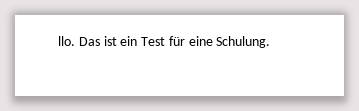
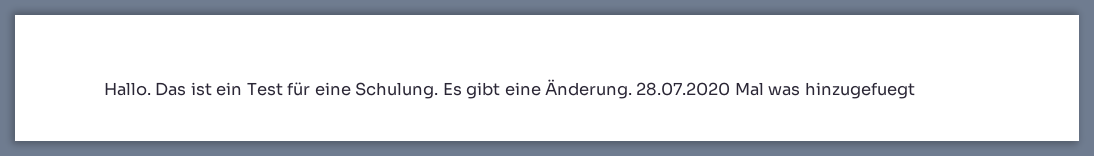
- llo.
+ Hallo.
+ Es gibt eine Änderung. 28.07.2020 Mal was hinzugefuegt

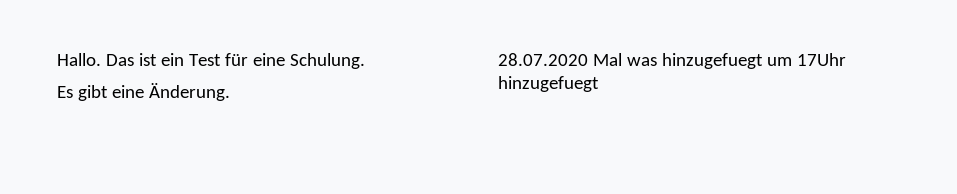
- Das ist ein Test für eine Schulung. Es gibt eine Änderung. 28.07.2020 Mal was hinzugefuegt
+ Das ist ein Test für eine Schulung.
+ Es gibt eine Änderung.
+ 28.07.2020 Mal was hinzugefuegt um 17Uhr hinzugefuegt

